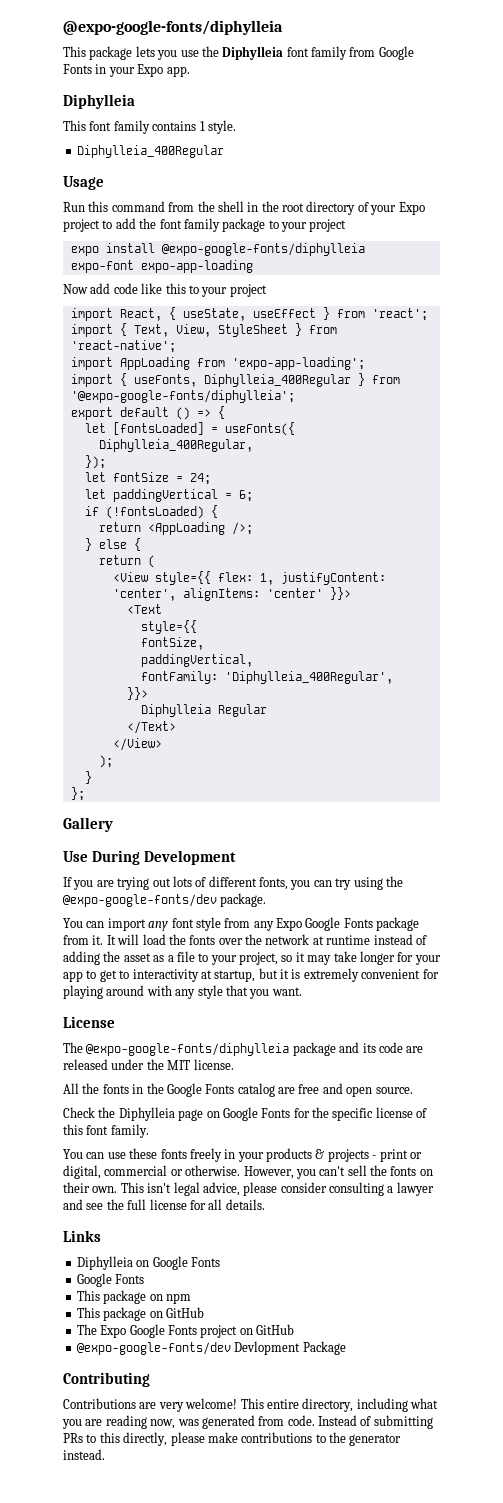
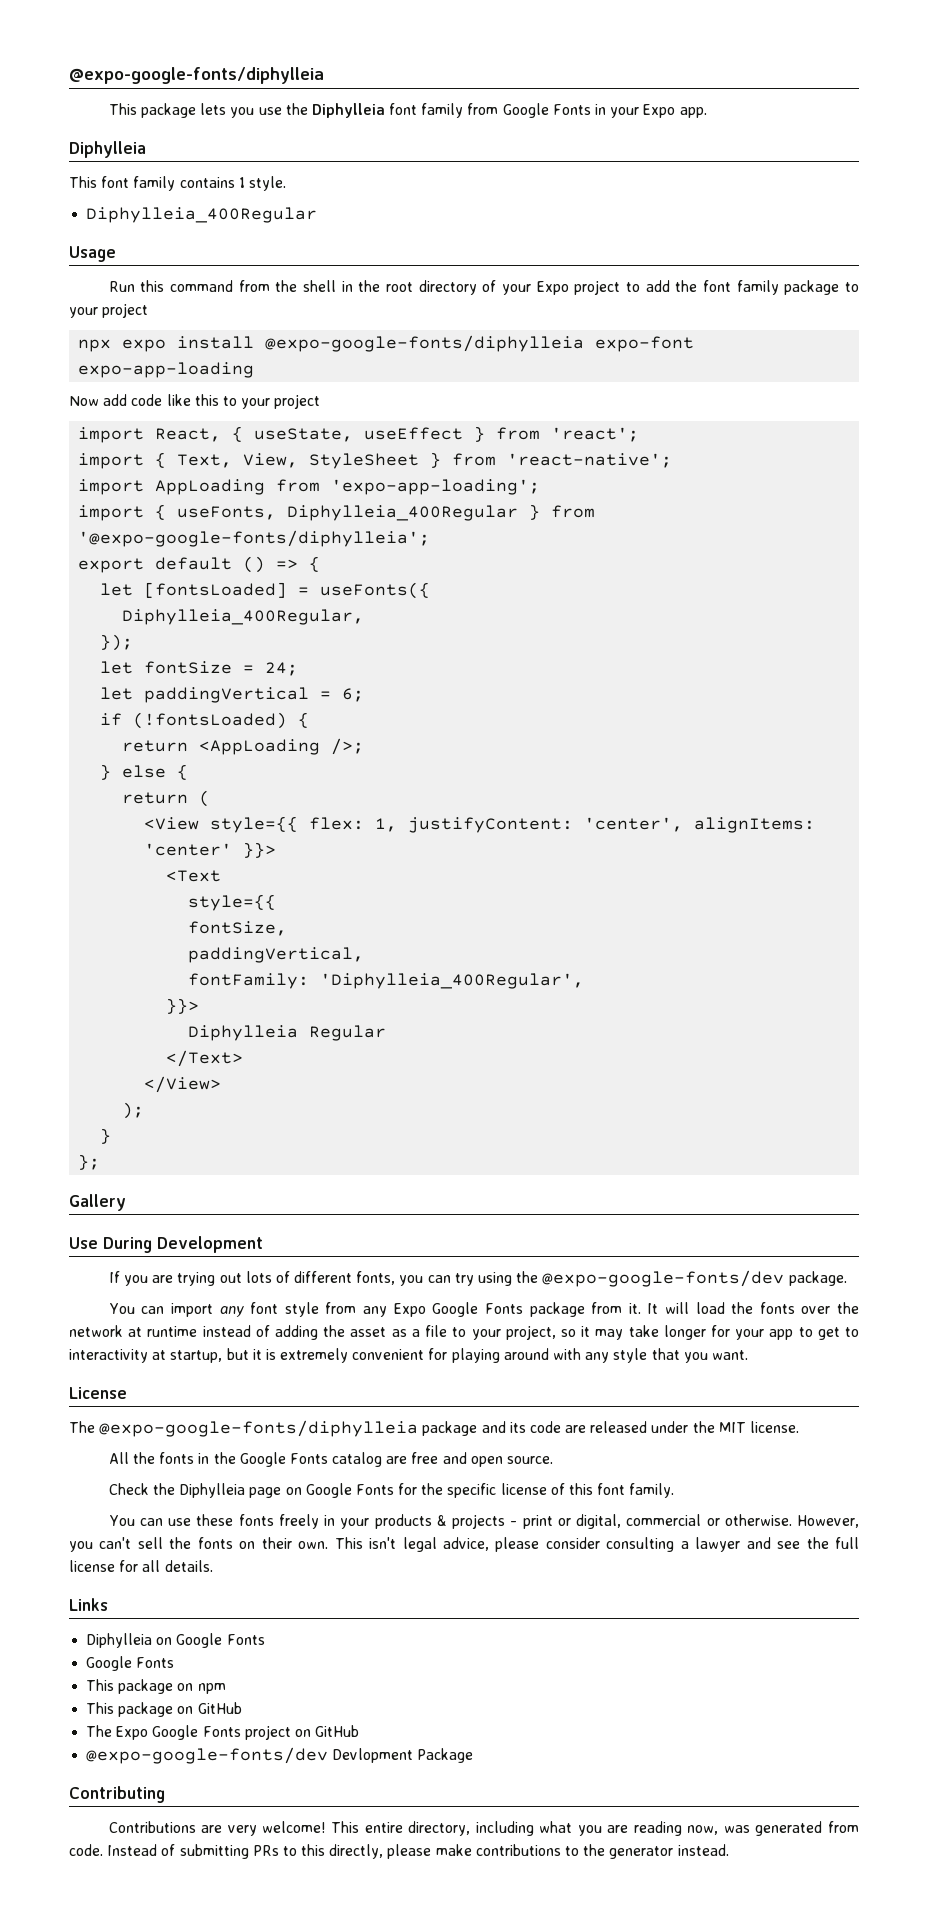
- expo install @expo-google-fonts/diphylleia expo-font expo-app-loading
+ npx expo install @expo-google-fonts/diphylleia expo-font expo-app-loading

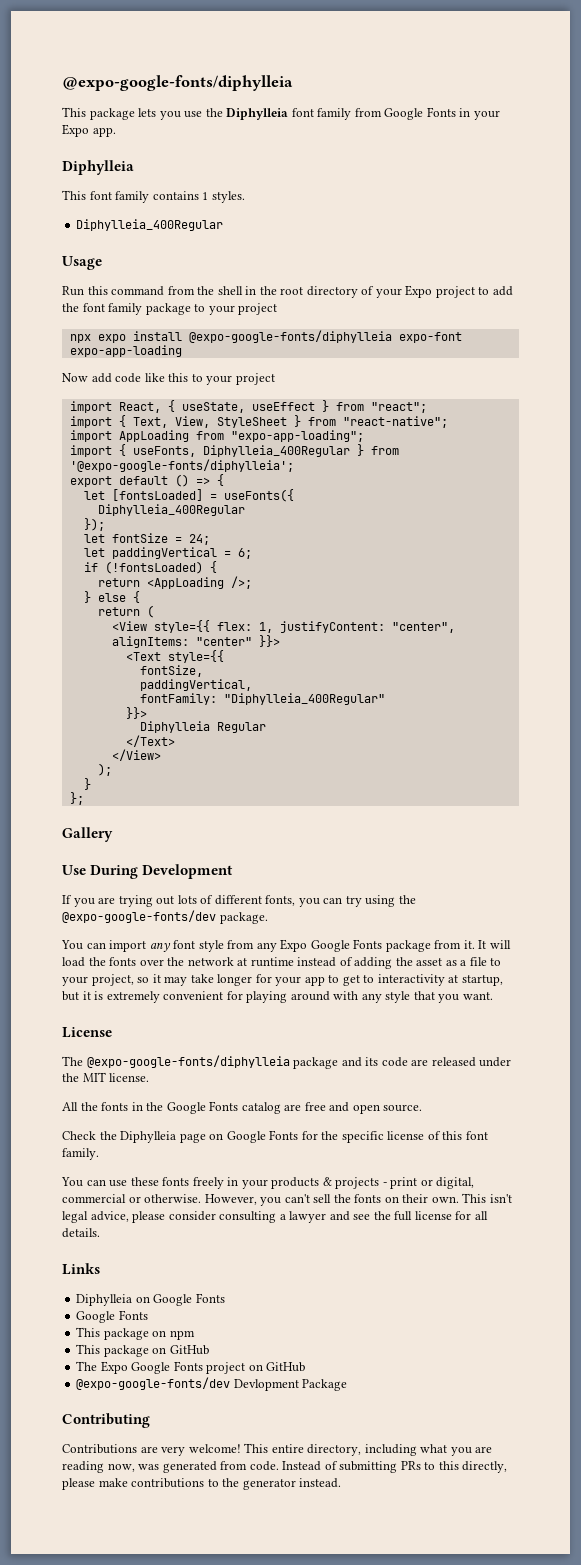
- This font family contains 1 style.
+ This font family contains 1 styles.
- import React, { useState, useEffect } from 'react';
+ import React, { useState, useEffect } from "react";
- import { Text, View, StyleSheet } from 'react-native';
+ import { Text, View, StyleSheet } from "react-native";
- import AppLoading from 'expo-app-loading';
+ import AppLoading from "expo-app-loading";
  let [fontsLoaded] = useFonts({
- Diphylleia_400Regular,
+ Diphylleia_400Regular
- <View style={{ flex: 1, justifyContent: 'center', alignItems: 'center' }}>
+ <View style={{ flex: 1, justifyContent: "center", alignItems: "center" }}>
- <Text
- style={{
+ <Text style={{
- fontFamily: 'Diphylleia_400Regular',
+ fontFamily: "Diphylleia_400Regular"

